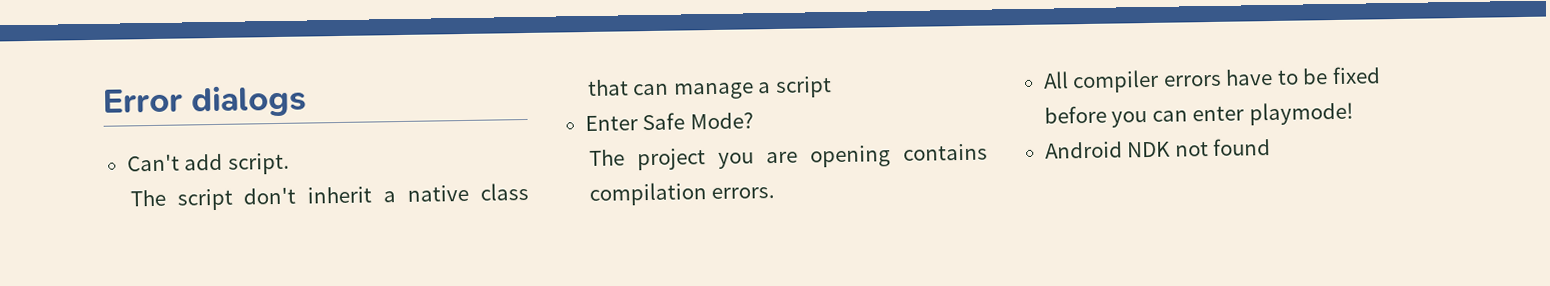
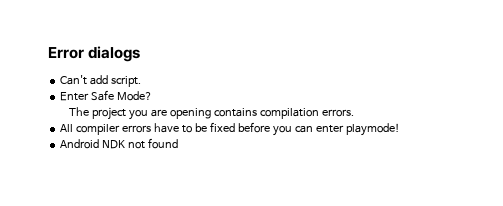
- The script don't inherit a native class that can manage a script

